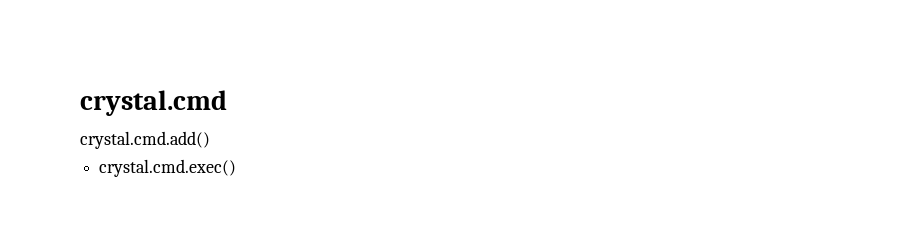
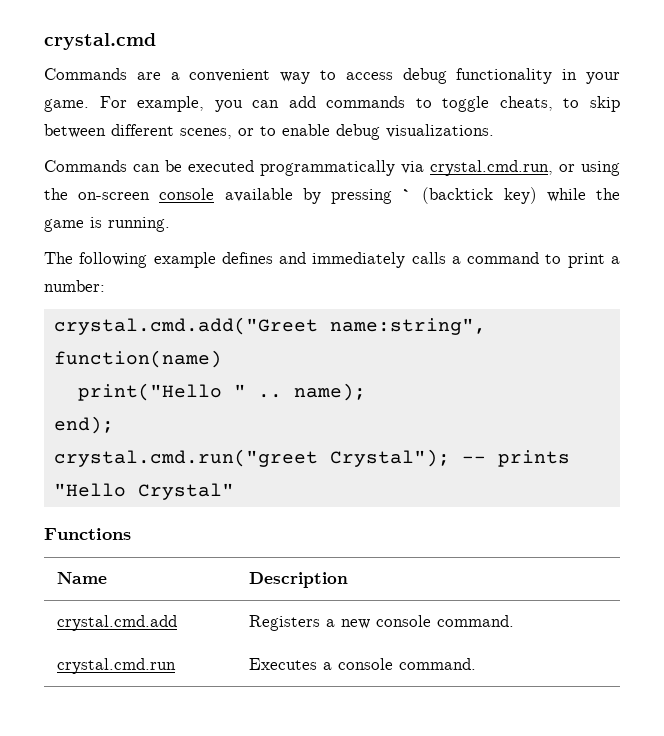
- crystal.cmd.add()
- crystal.cmd.exec()
+ Commands are a convenient way to access debug functionality in your game. For example, you can add commands to toggle cheats, to skip between different scenes, or to enable debug visualizations.
+ Commands can be executed programmatically via crystal.cmd.run, or using the on-screen console available by pressing ` (backtick key) while the game is running.
+ The following example defines and immediately calls a command to print a number:
+ crystal.cmd.add("Greet name:string", function(name)
+ print("Hello " .. name);
+ end);
+ crystal.cmd.run("greet Crystal"); -- prints "Hello Crystal"
+ Functions
+ Name | Description
+ crystal.cmd.add | Registers a new console command.
+ crystal.cmd.run | Executes a console command.

